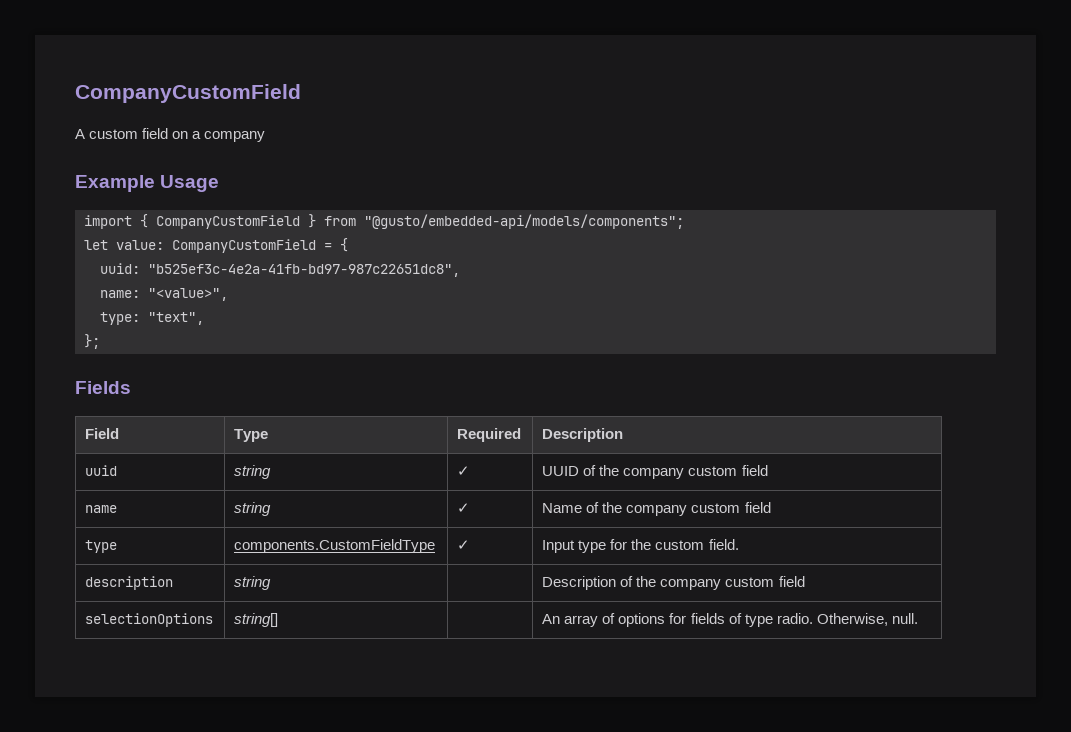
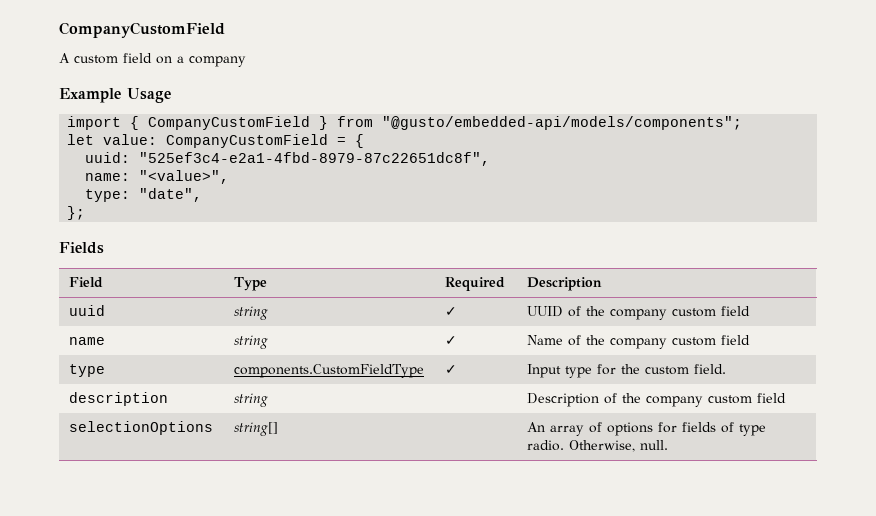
- uuid: "b525ef3c-4e2a-41fb-bd97-987c22651dc8",
+ uuid: "525ef3c4-e2a1-4fbd-8979-87c22651dc8f",
- type: "text",
+ type: "date",

